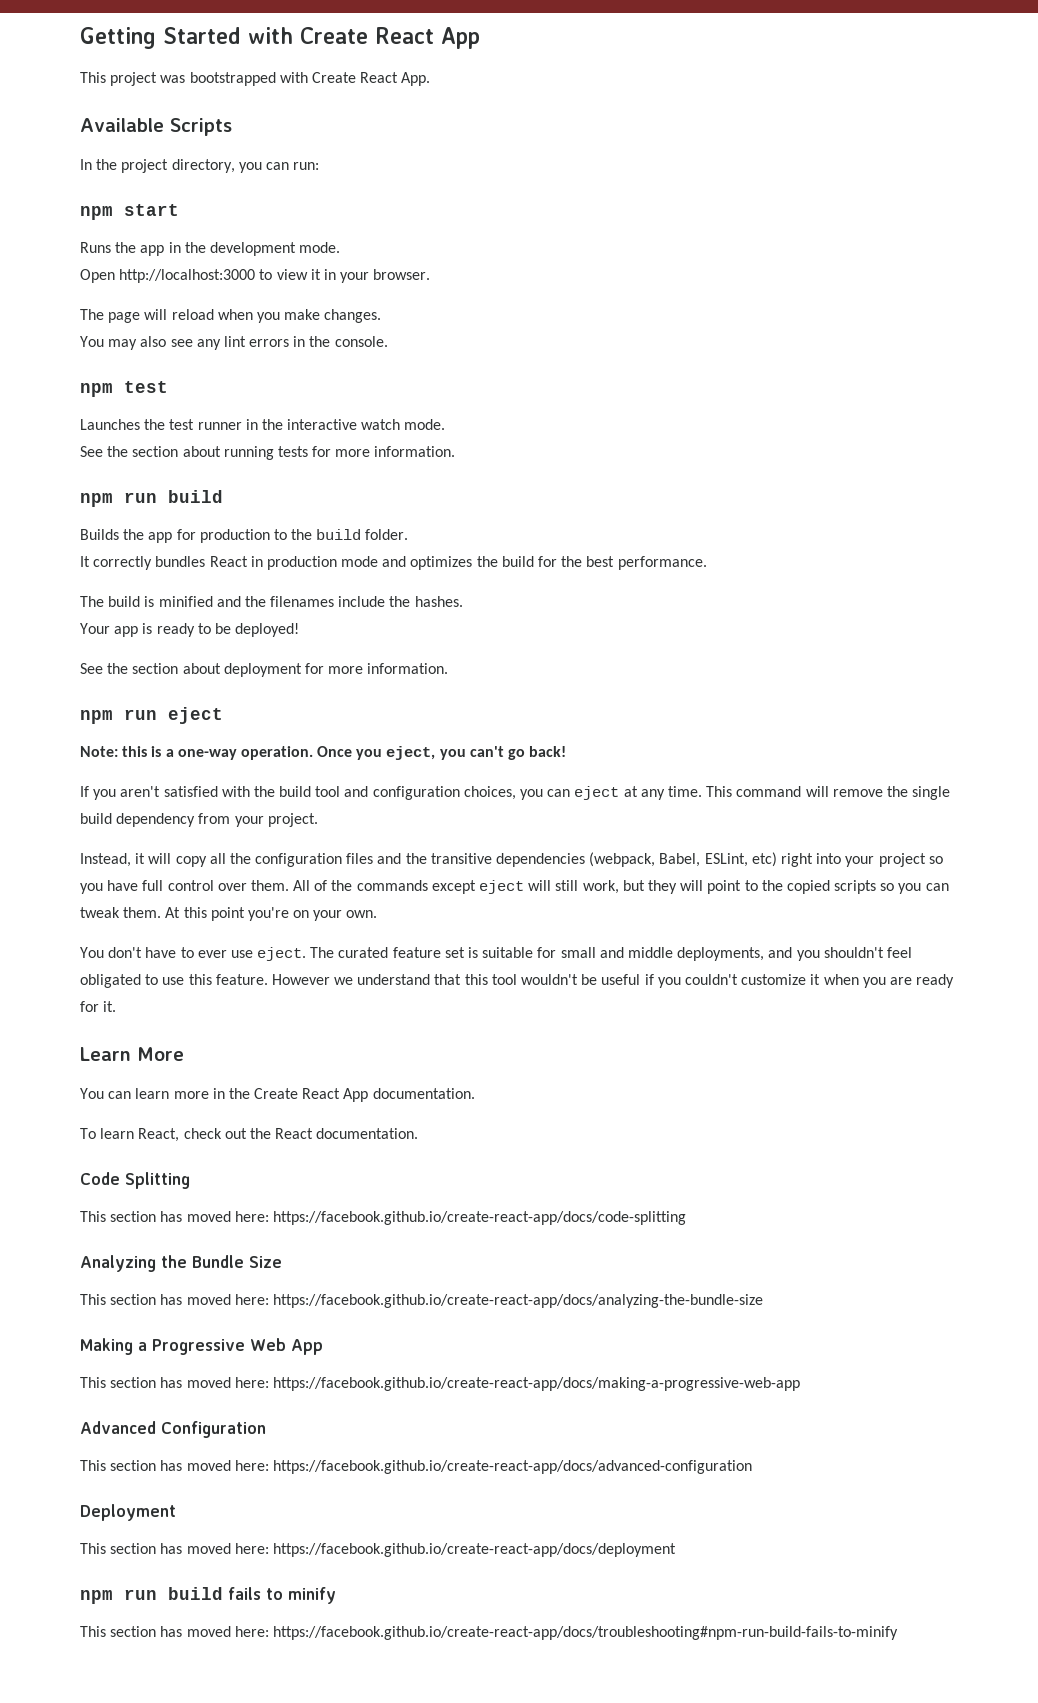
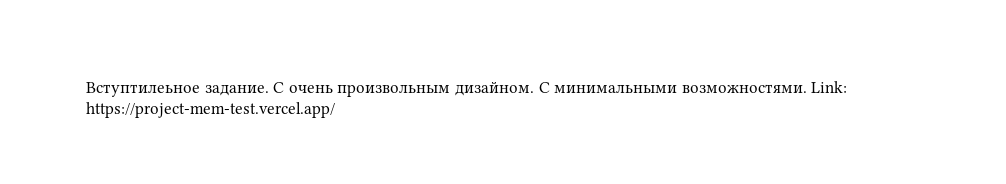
- Getting Started with Create React App
- This project was bootstrapped with Create React App.
- Available Scripts
- In the project directory, you can run:
- npm start
- Runs the app in the development mode.
- Open http://localhost:3000 to view it in your browser.
- The page will reload when you make changes.
- You may also see any lint errors in the console.
- npm test
- Launches the test runner in the interactive watch mode.
- See the section about running tests for more information.
- npm run build
- Builds the app for production to the build folder.
- It correctly bundles React in production mode and optimizes the build for the best performance.
- The build is minified and the filenames include the hashes.
- Your app is ready to be deployed!
- See the section about deployment for more information.
- npm run eject
- Note: this is a one-way operation. Once you eject, you can't go back!
- If you aren't satisfied with the build tool and configuration choices, you can eject at any time. This command will remove the single build dependency from your project.
- Instead, it will copy all the configuration files and the transitive dependencies (webpack, Babel, ESLint, etc) right into your project so you have full control over them. All of the commands except eject will still work, but they will point to the copied scripts so you can tweak them. At this point you're on your own.
- You don't have to ever use eject. The curated feature set is suitable for small and middle deployments, and you shouldn't feel obligated to use this feature. However we understand that this tool wouldn't be useful if you couldn't customize it when you are ready for it.
- Learn More
- You can learn more in the Create React App documentation.
- To learn React, check out the React documentation.
- Code Splitting
- This section has moved here: https://facebook.github.io/create-react-app/docs/code-splitting
- Analyzing the Bundle Size
- This section has moved here: https://facebook.github.io/create-react-app/docs/analyzing-the-bundle-size
- Making a Progressive Web App
- This section has moved here: https://facebook.github.io/create-react-app/docs/making-a-progressive-web-app
- Advanced Configuration
- This section has moved here: https://facebook.github.io/create-react-app/docs/advanced-configuration
- Deployment
- This section has moved here: https://facebook.github.io/create-react-app/docs/deployment
- npm run build fails to minify
- This section has moved here: https://facebook.github.io/create-react-app/docs/troubleshooting#npm-run-build-fails-to-minify
+ Вступтилеьное задание. С очень произвольным дизайном. С минимальными возможностями. Link: https://project-mem-test.vercel.app/

